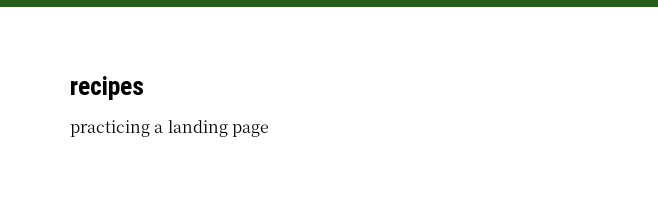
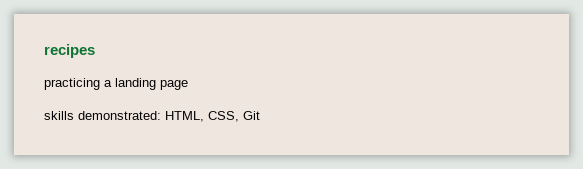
+ skills demonstrated: HTML, CSS, Git

